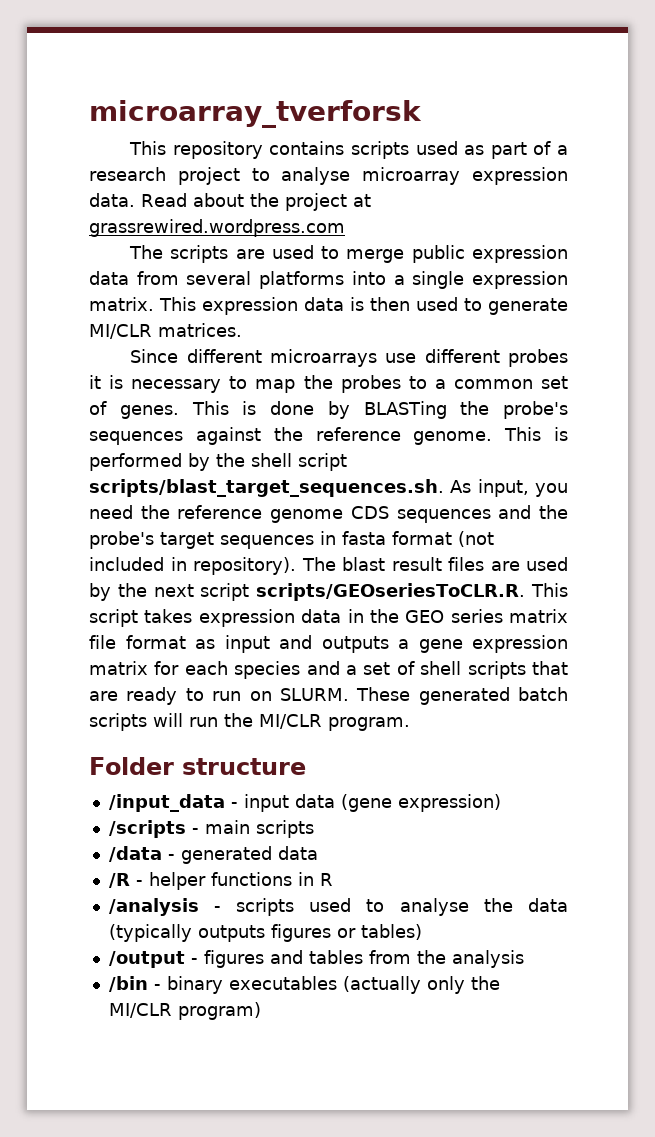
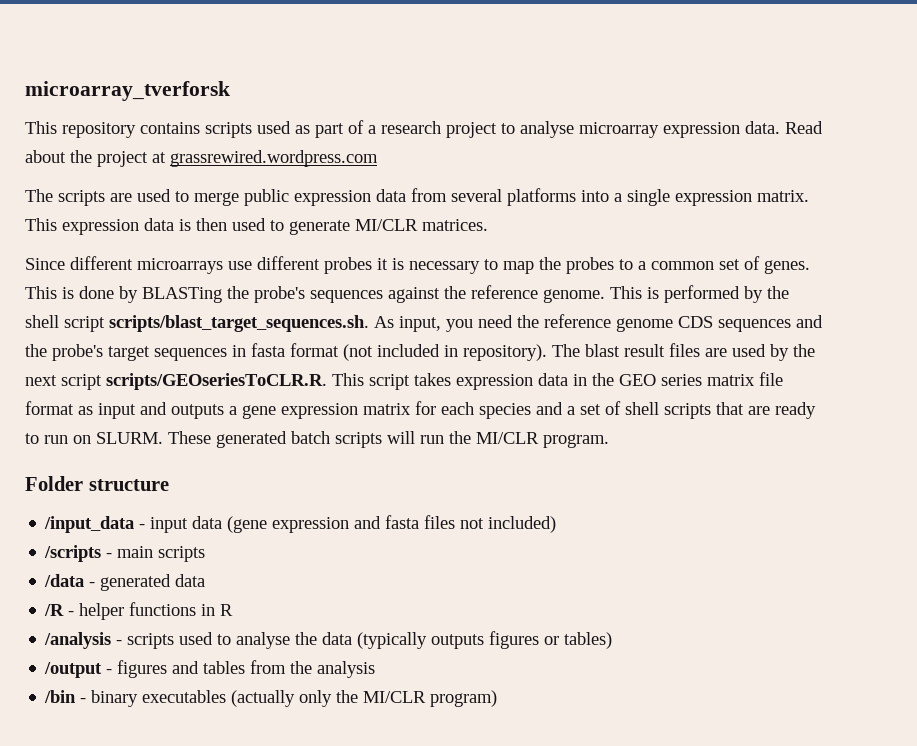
- /input_data - input data (gene expression)
+ /input_data - input data (gene expression and fasta files not included)

